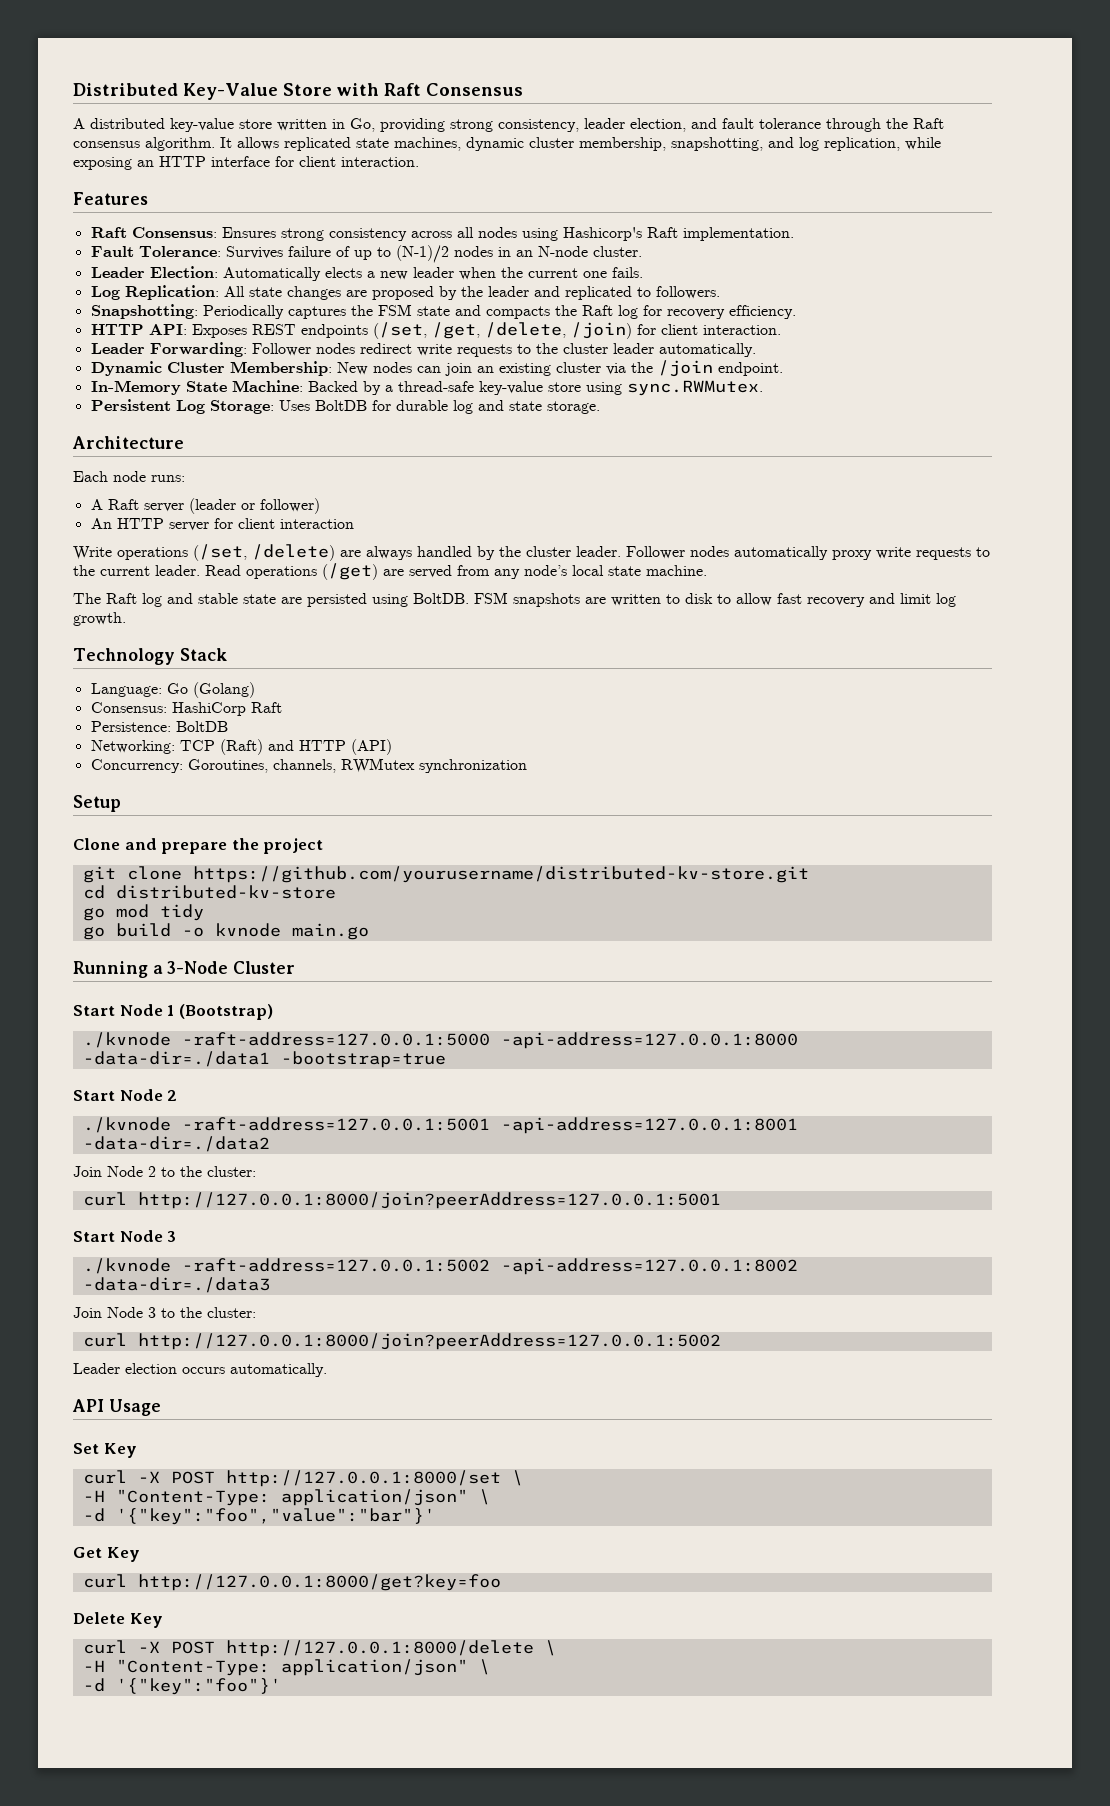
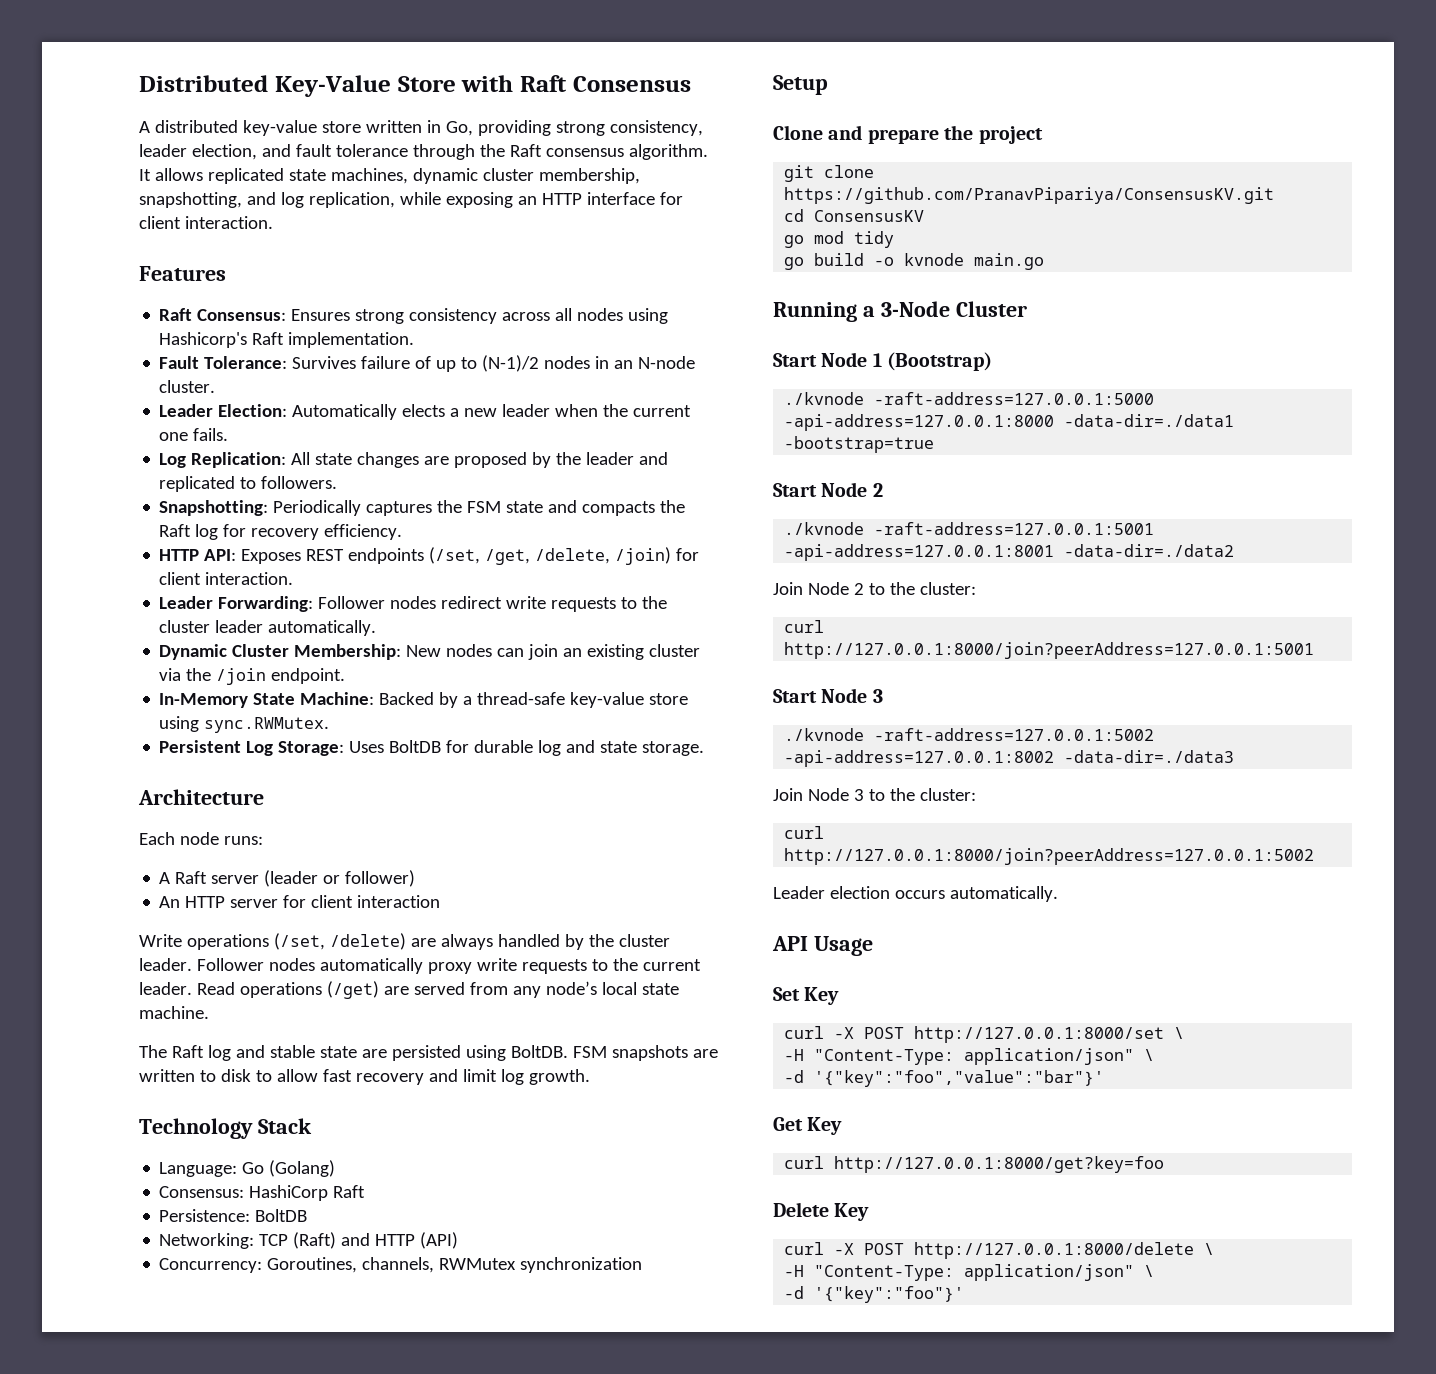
- git clone https://github.com/yourusername/distributed-kv-store.git
+ git clone https://github.com/PranavPipariya/ConsensusKV.git
- cd distributed-kv-store
+ cd ConsensusKV

